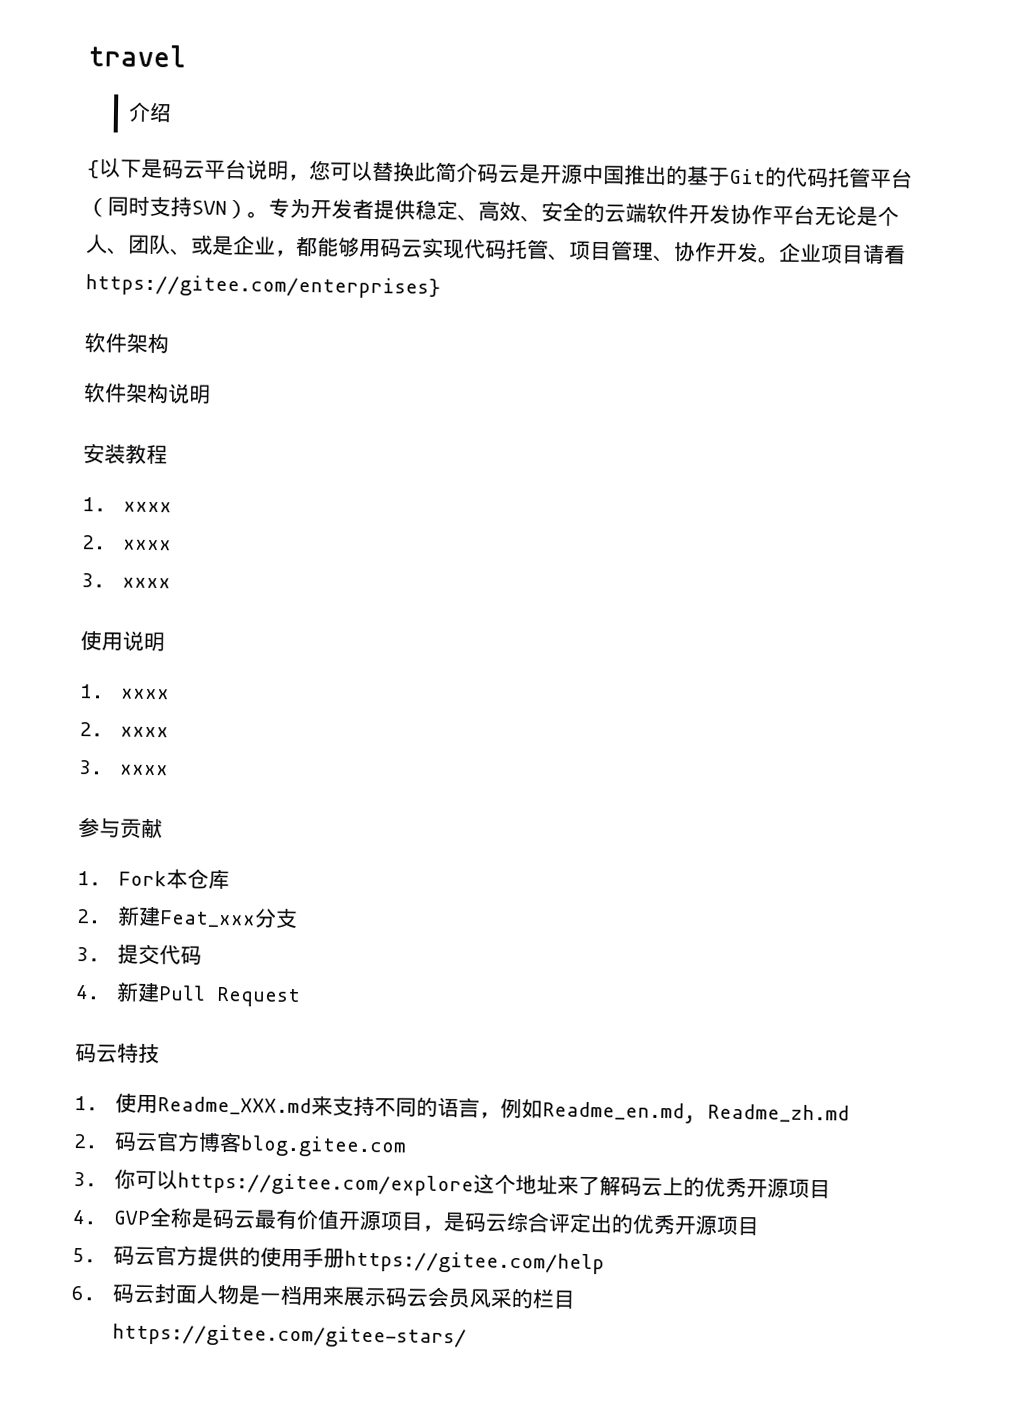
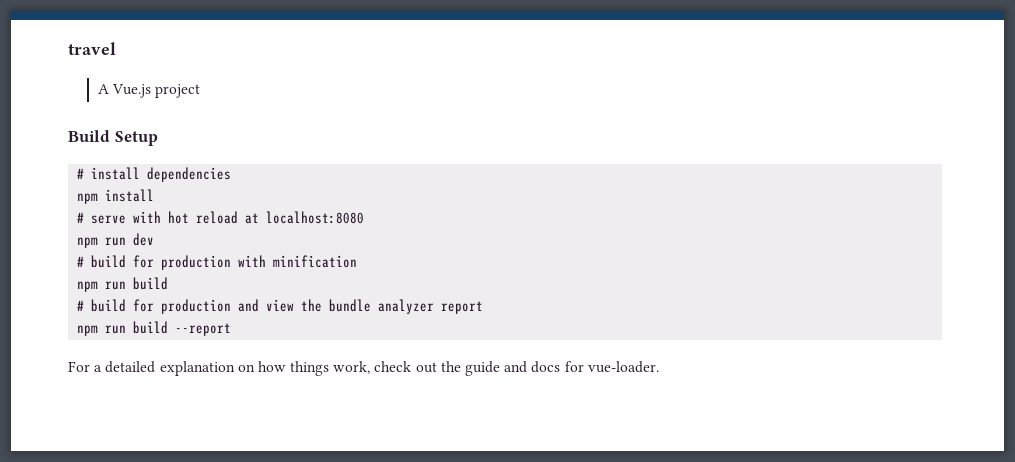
- 介绍
- {以下是码云平台说明，您可以替换此简介码云是开源中国推出的基于Git的代码托管平台（同时支持SVN）。专为开发者提供稳定、高效、安全的云端软件开发协作平台无论是个人、团队、或是企业，都能够用码云实现代码托管、项目管理、协作开发。企业项目请看https://gitee.com/enterprises}
- 软件架构
- 软件架构说明
- 安装教程
- 1. xxxx
- 2. xxxx
- 3. xxxx
- 使用说明
- 1. xxxx
- 2. xxxx
- 3. xxxx
- 参与贡献
- 1. Fork本仓库
- 2.新建Feat_xxx分支
- 3.提交代码
- 4.新建Pull Request
- 码云特技
- 1.使用Readme_XXX.md来支持不同的语言，例如Readme_en.md, Readme_zh.md
- 2.码云官方博客blog.gitee.com
- 3.你可以https://gitee.com/explore这个地址来了解码云上的优秀开源项目
- 4. GVP全称是码云最有价值开源项目，是码云综合评定出的优秀开源项目
- 5.码云官方提供的使用手册https://gitee.com/help
- 6.码云封面人物是一档用来展示码云会员风采的栏目https://gitee.com/gitee-stars/
+ A Vue.js project
+ Build Setup
+ # install dependencies
+ npm install
+ # serve with hot reload at localhost:8080
+ npm run dev
+ # build for production with minification
+ npm run build
+ # build for production and view the bundle analyzer report
+ npm run build --report
+ For a detailed explanation on how things work, check out the guide and docs for vue-loader.

